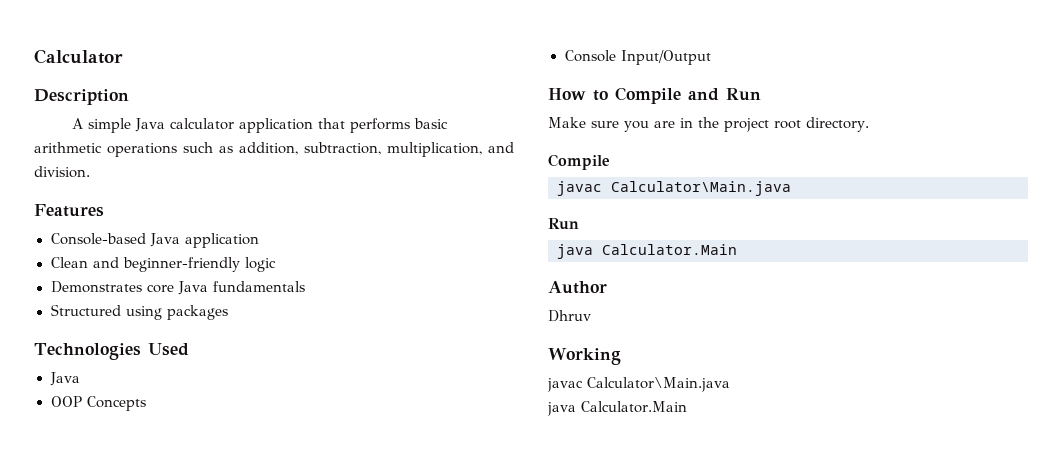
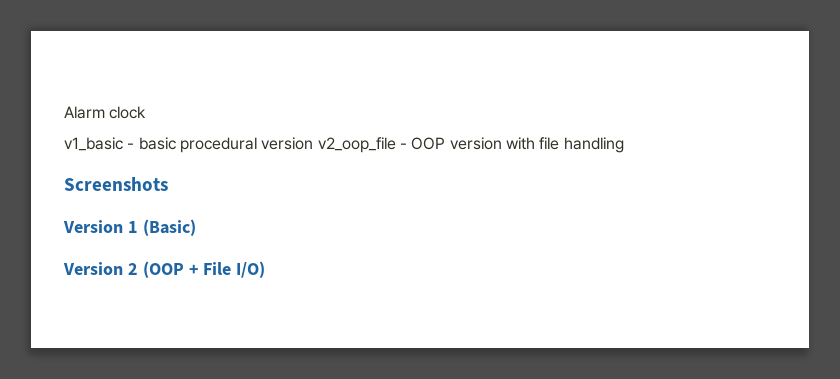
- Calculator
- Description
- A simple Java calculator application that performs basic arithmetic operations such as addition, subtraction, multiplication, and division.
- Features
- Console-based Java application
- Clean and beginner-friendly logic
- Demonstrates core Java fundamentals
- Structured using packages
- Technologies Used
- Java
- OOP Concepts
- Console Input/Output
- How to Compile and Run
- Make sure you are in the project root directory.
- Compile
- javac Calculator\Main.java
- Run
- java Calculator.Main
- Author
- Dhruv
- Working
- javac Calculator\Main.java
- java Calculator.Main
+ Alarm clock
+ v1_basic - basic procedural version v2_oop_file - OOP version with file handling
+ Screenshots
+ Version 1 (Basic)
+ Version 2 (OOP + File I/O)

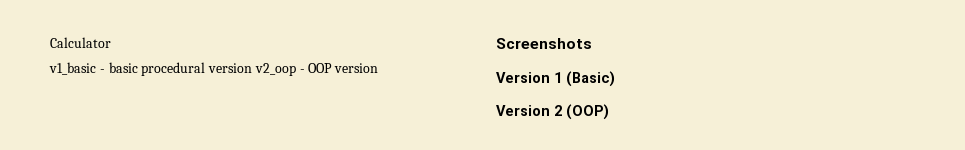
- Alarm clock
+ Calculator
- v1_basic - basic procedural version v2_oop_file - OOP version with file handling
+ v1_basic - basic procedural version v2_oop - OOP version
- Version 2 (OOP + File I/O)
+ Version 2 (OOP)

